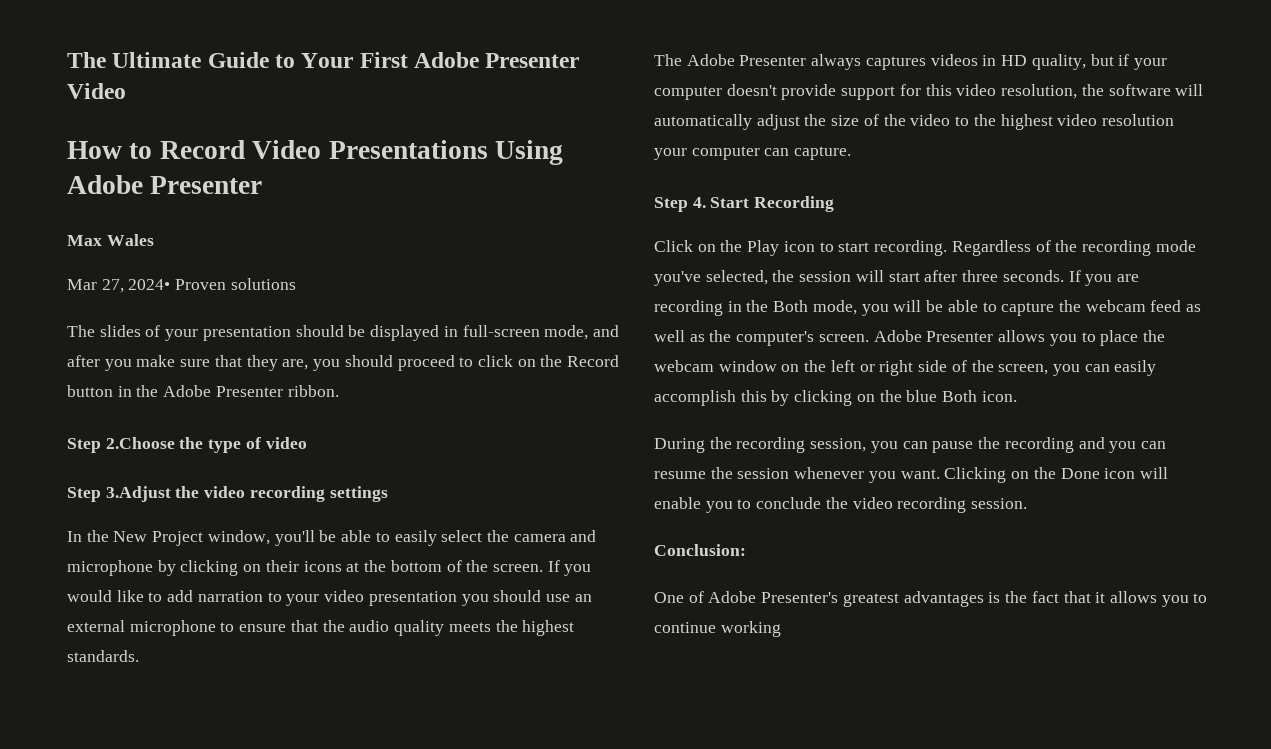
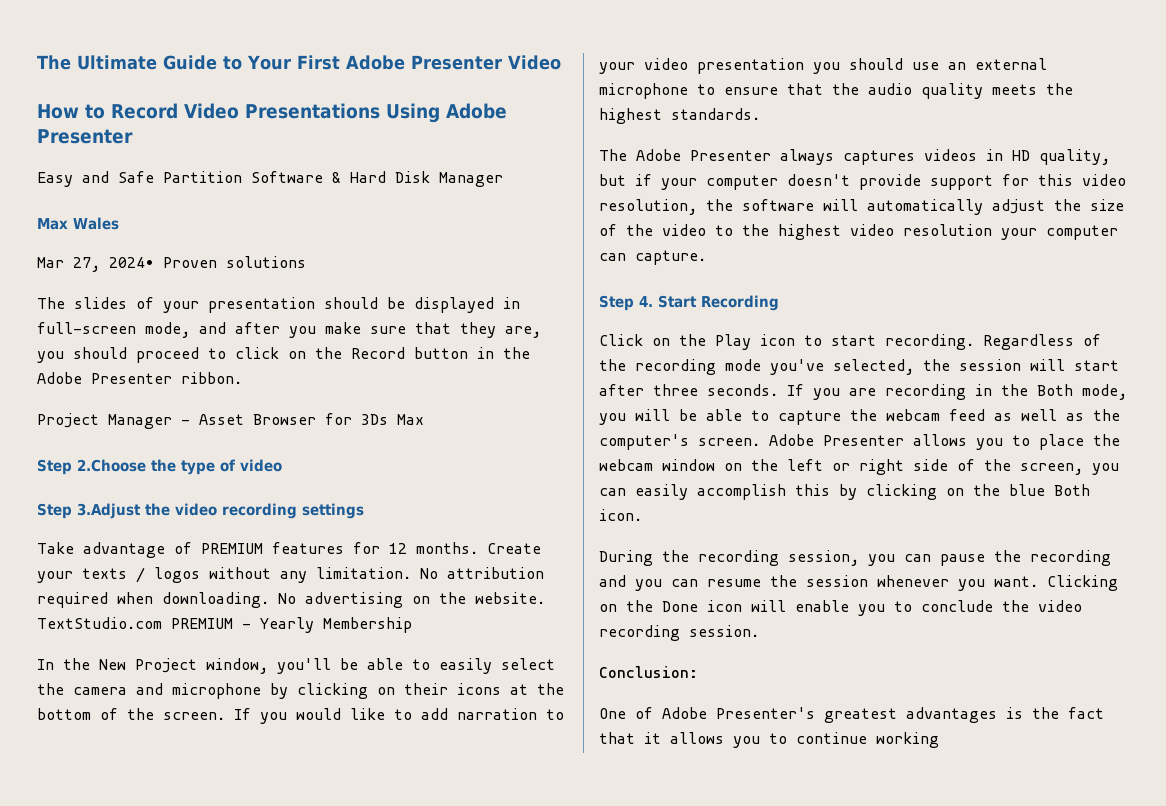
+ Easy and Safe Partition Software & Hard Disk Manager
+ Project Manager - Asset Browser for 3Ds Max
+ Take advantage of PREMIUM features for 12 months. Create your texts / logos without any limitation. No attribution required when downloading. No advertising on the website. TextStudio.com PREMIUM - Yearly Membership

